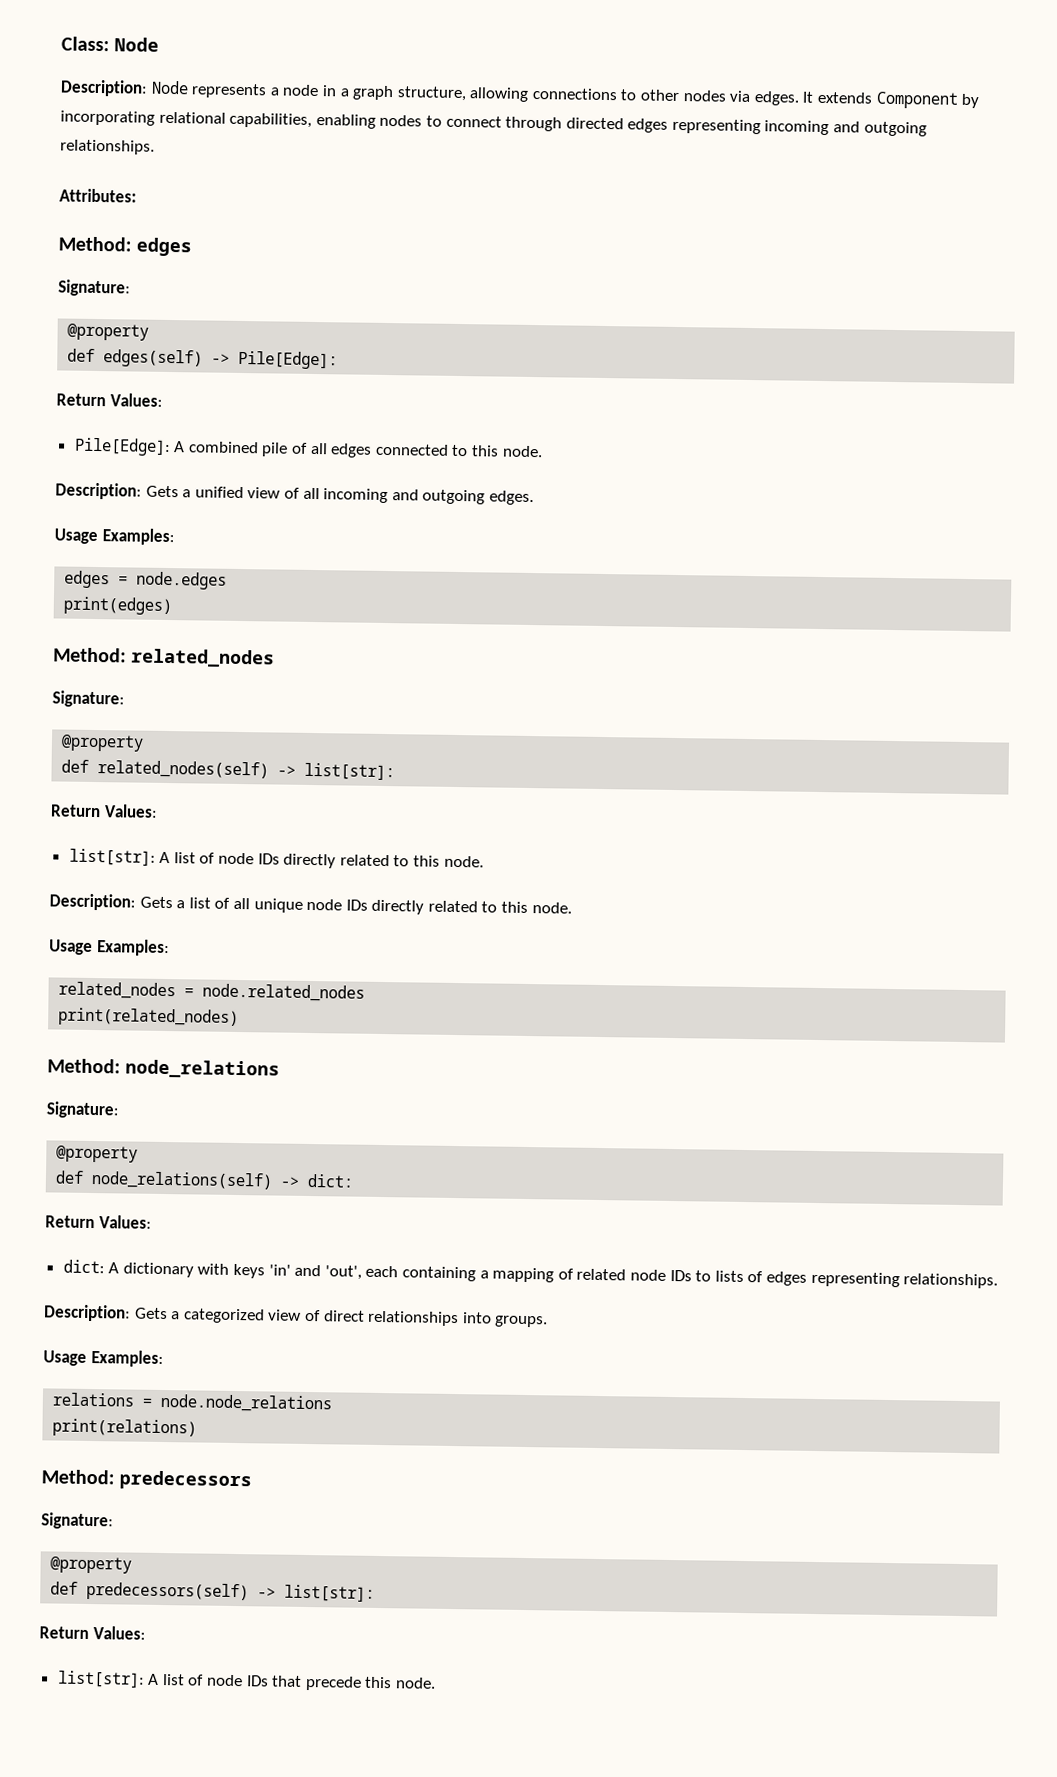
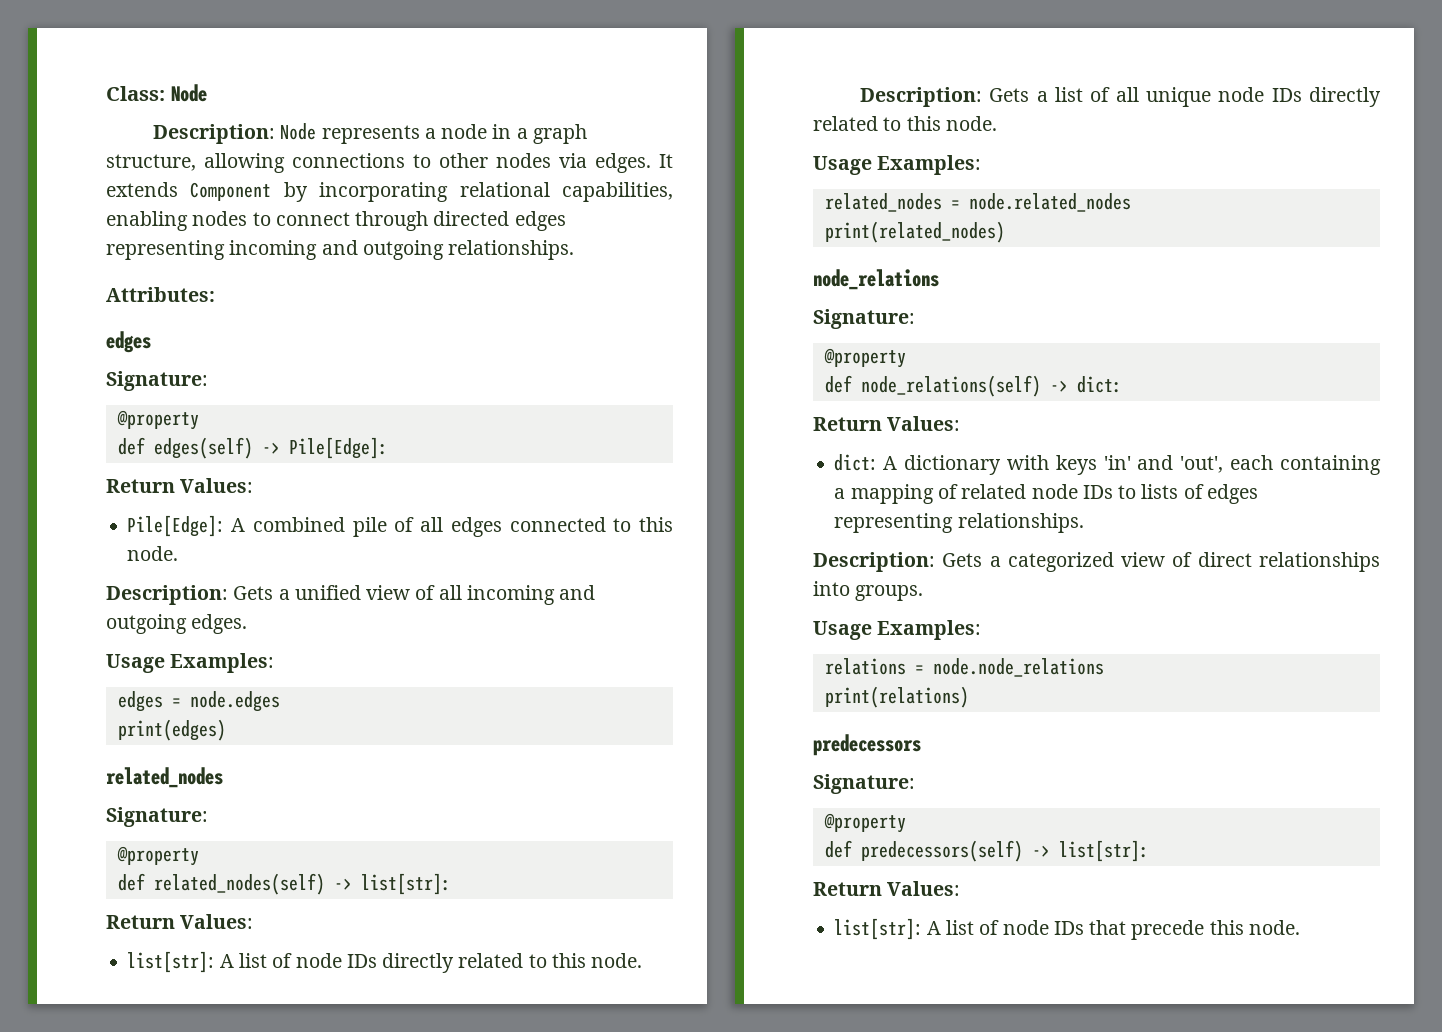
  Attributes:
- Method: edges
+ edges
  print(edges)
- Method: related_nodes
+ related_nodes
- Method: node_relations
+ node_relations
- Method: predecessors
+ predecessors

